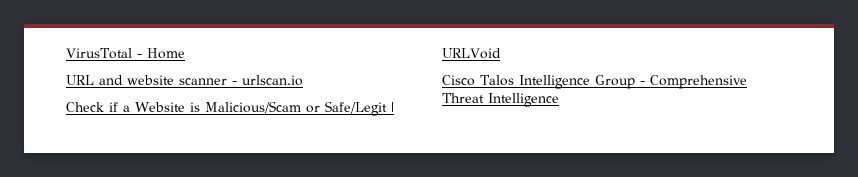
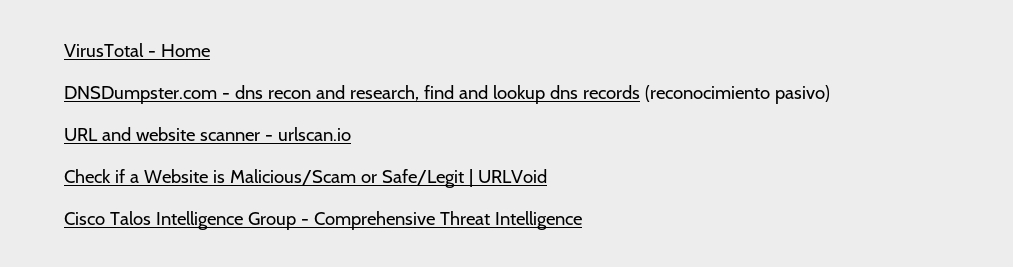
+ DNSDumpster.com - dns recon and research, find and lookup dns records (reconocimiento pasivo)

